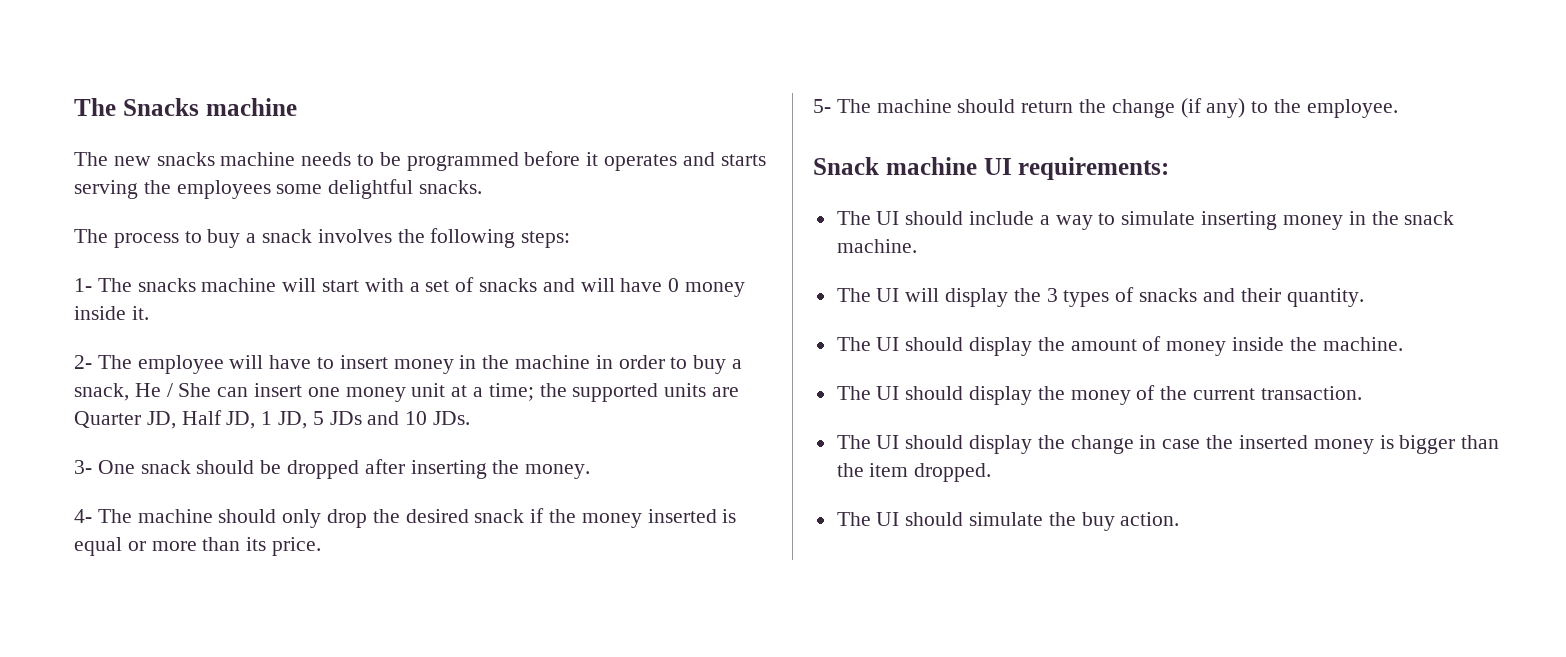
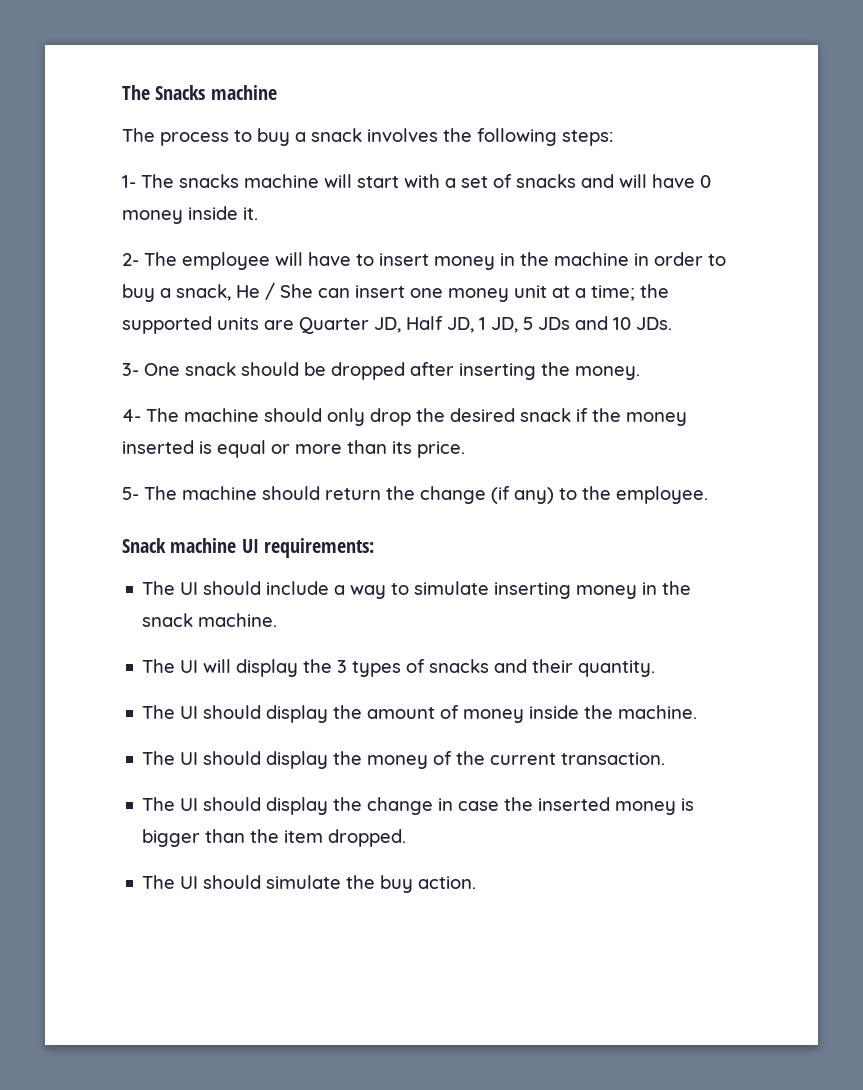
- The new snacks machine needs to be programmed before it operates and starts serving the employees some delightful snacks.

